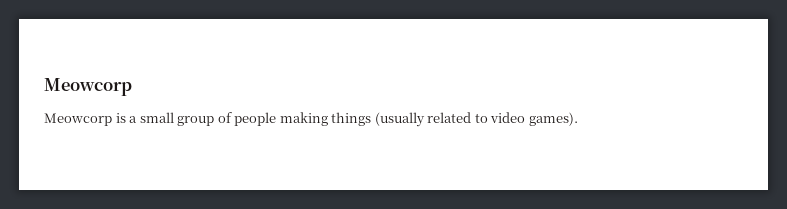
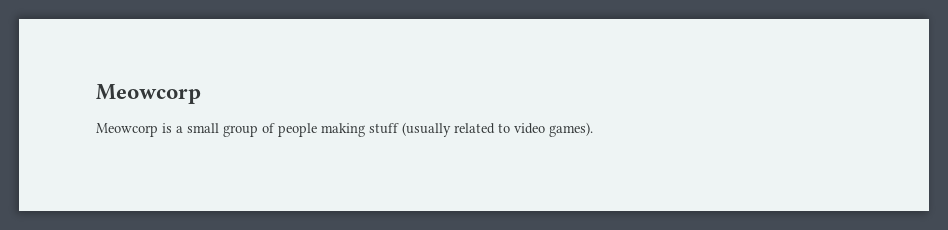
- Meowcorp is a small group of people making things (usually related to video games).
+ Meowcorp is a small group of people making stuff (usually related to video games).

